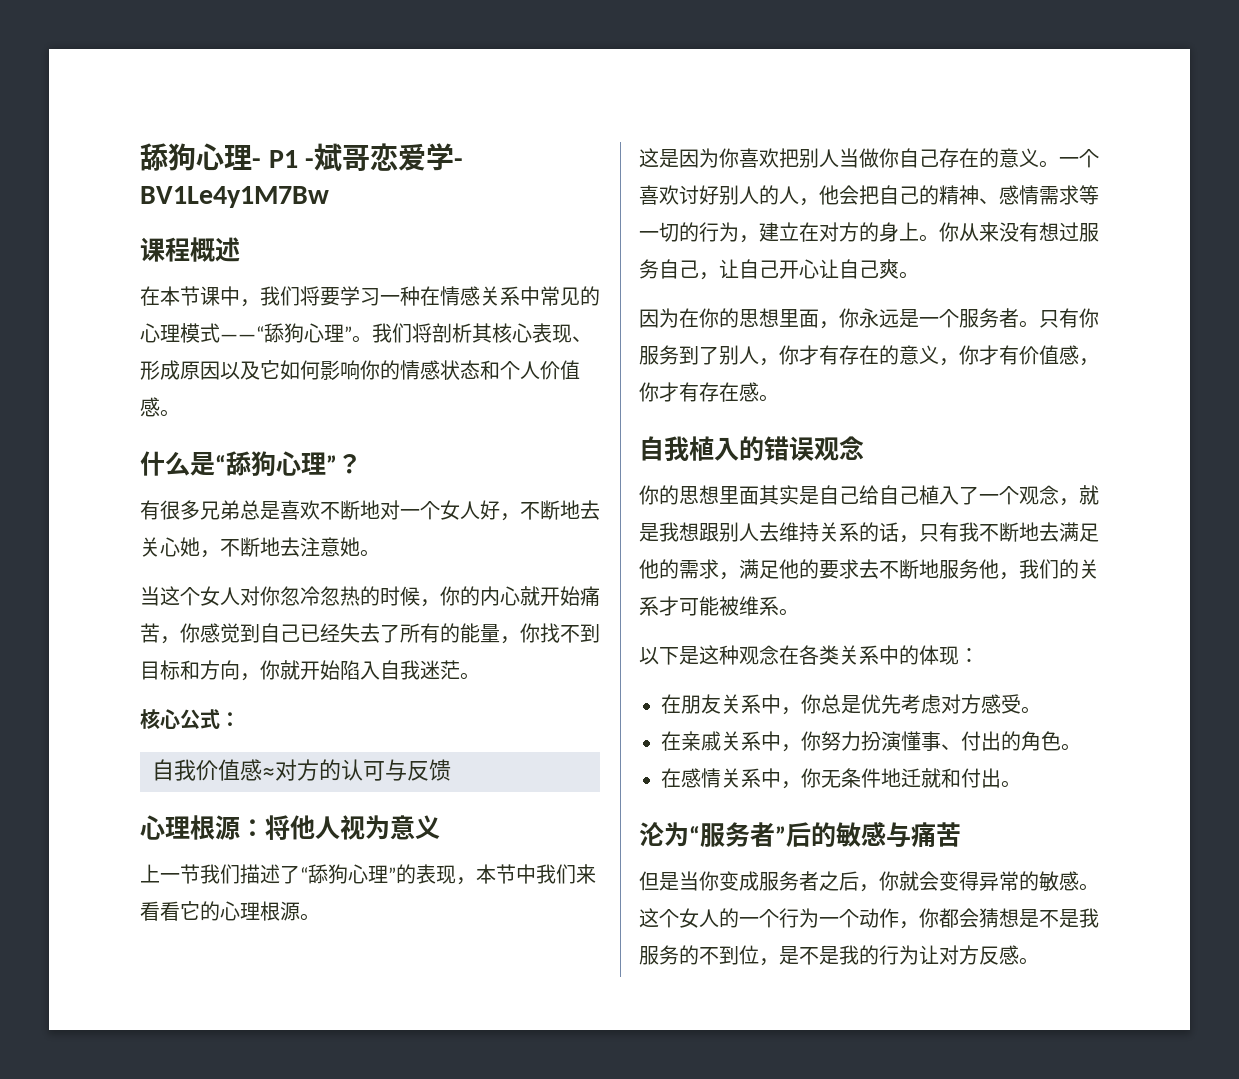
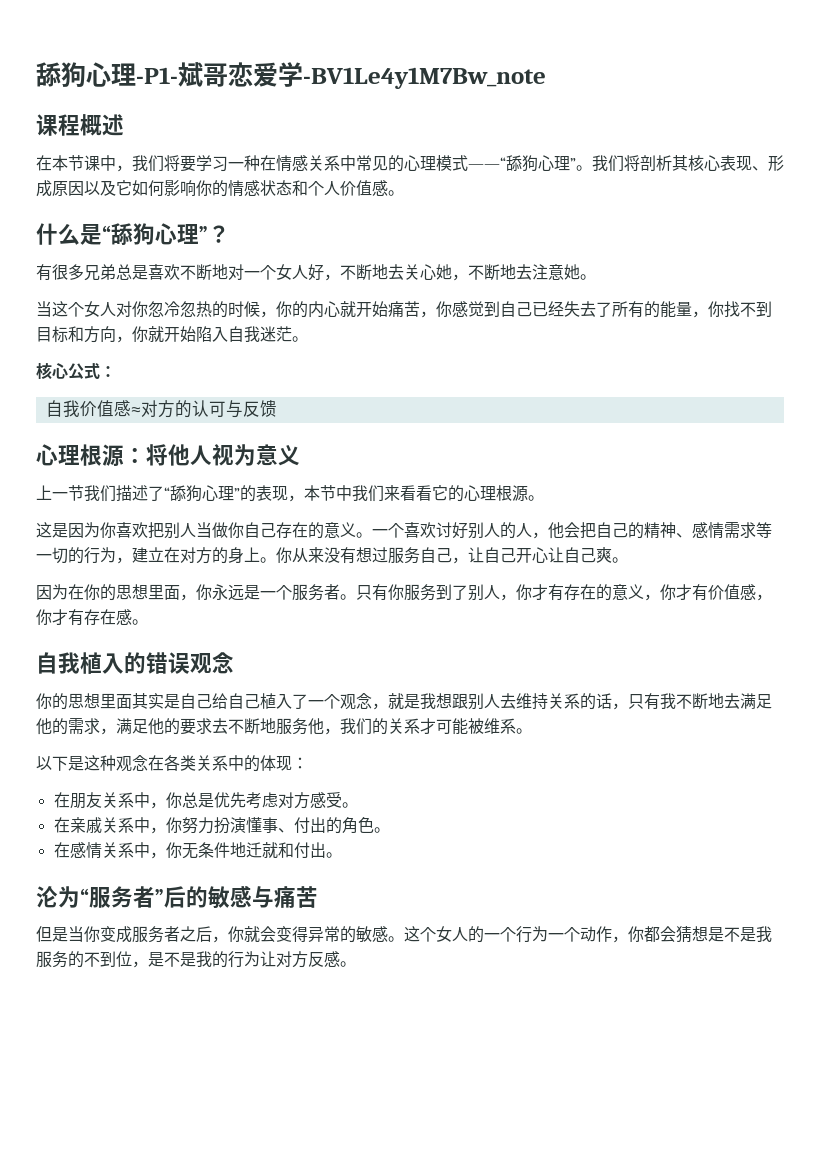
- 舔狗心理- P1 -斌哥恋爱学- BV1Le4y1M7Bw
+ 舔狗心理-P1-斌哥恋爱学-BV1Le4y1M7Bw_note

